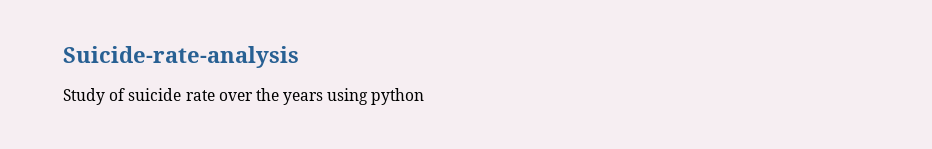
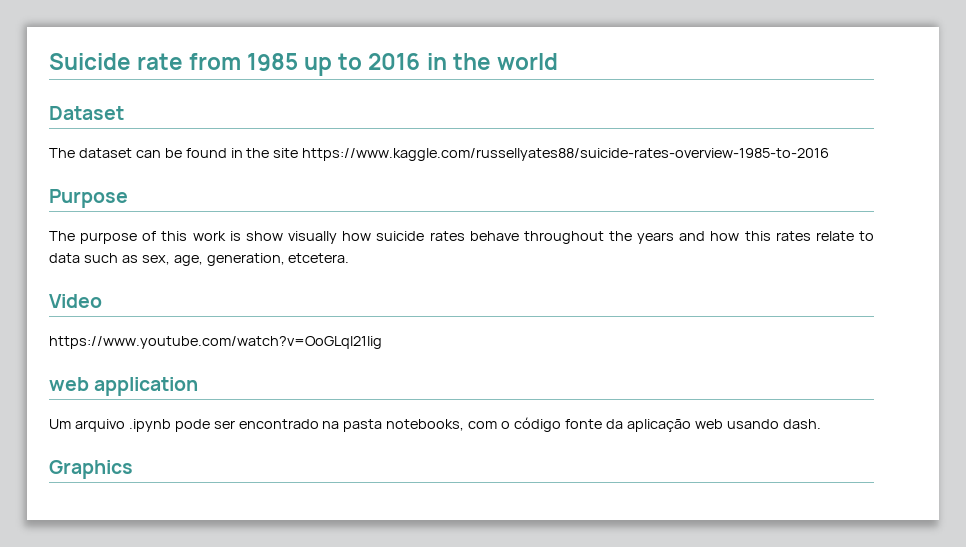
- Suicide-rate-analysis
- Study of suicide rate over the years using python
+ Suicide rate from 1985 up to 2016 in the world
+ Dataset
+ The dataset can be found in the site https://www.kaggle.com/russellyates88/suicide-rates-overview-1985-to-2016
+ Purpose
+ The purpose of this work is show visually how suicide rates behave throughout the years and how this rates relate to data such as sex, age, generation, etcetera.
+ Video
+ https://www.youtube.com/watch?v=OoGLqI21lig
+ web application
+ Um arquivo .ipynb pode ser encontrado na pasta notebooks, com o código fonte da aplicação web usando dash.
+ Graphics

